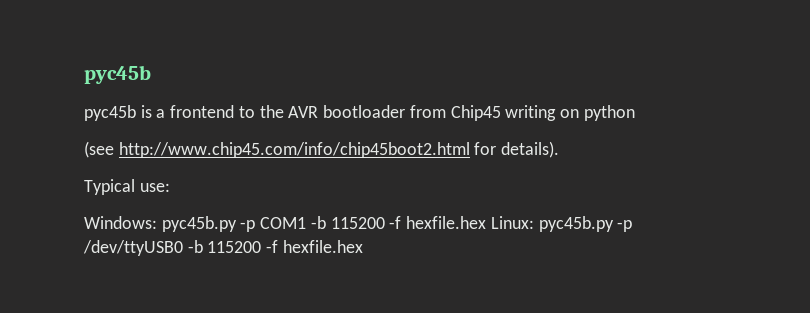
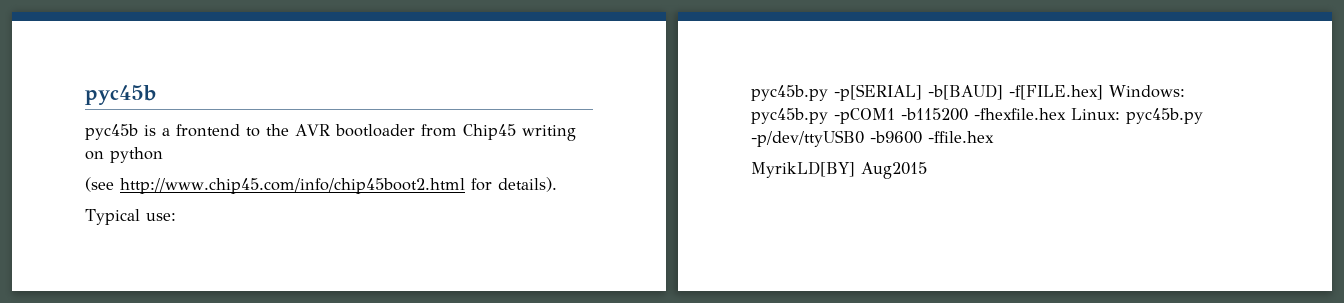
- Windows: pyc45b.py -p COM1 -b 115200 -f hexfile.hex Linux: pyc45b.py -p /dev/ttyUSB0 -b 115200 -f hexfile.hex
+ pyc45b.py -p[SERIAL] -b[BAUD] -f[FILE.hex] Windows: pyc45b.py -pCOM1 -b115200 -fhexfile.hex Linux: pyc45b.py -p/dev/ttyUSB0 -b9600 -ffile.hex
+ MyrikLD[BY] Aug2015

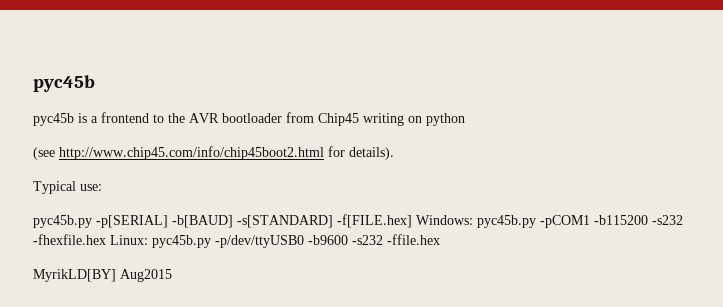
- pyc45b.py -p[SERIAL] -b[BAUD] -f[FILE.hex] Windows: pyc45b.py -pCOM1 -b115200 -fhexfile.hex Linux: pyc45b.py -p/dev/ttyUSB0 -b9600 -ffile.hex
+ pyc45b.py -p[SERIAL] -b[BAUD] -s[STANDARD] -f[FILE.hex] Windows: pyc45b.py -pCOM1 -b115200 -s232 -fhexfile.hex Linux: pyc45b.py -p/dev/ttyUSB0 -b9600 -s232 -ffile.hex

